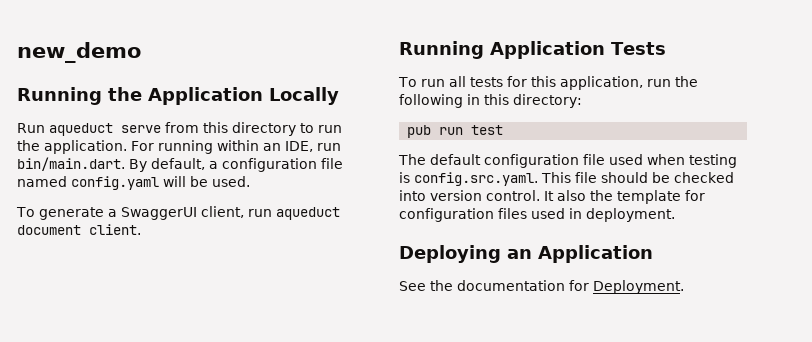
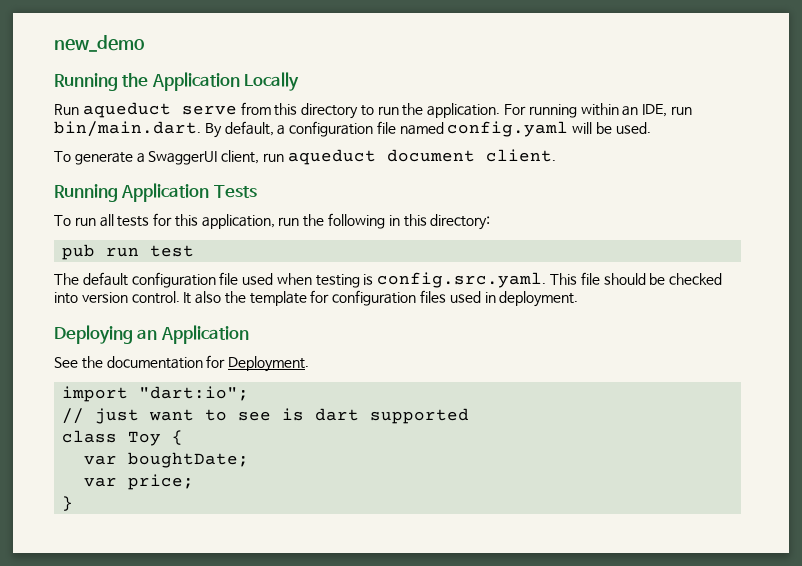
+ import "dart:io";
+ // just want to see is dart supported
+ class Toy {
+ var boughtDate;
+ var price;
+ }

